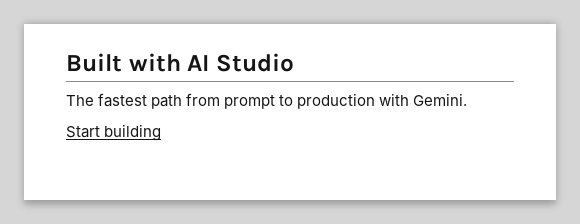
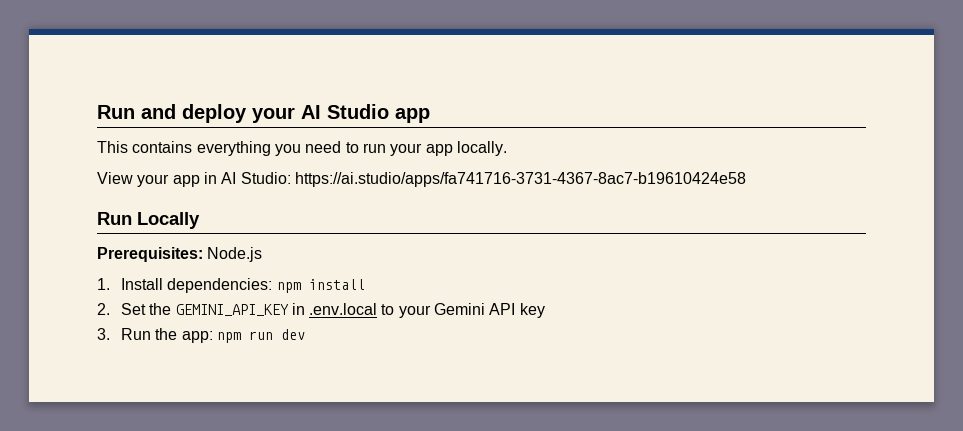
- Built with AI Studio
- The fastest path from prompt to production with Gemini.
- Start building
+ Run and deploy your AI Studio app
+ This contains everything you need to run your app locally.
+ View your app in AI Studio: https://ai.studio/apps/fa741716-3731-4367-8ac7-b19610424e58
+ Run Locally
+ Prerequisites: Node.js
+ 1. Install dependencies: npm install
+ 2. Set the GEMINI_API_KEY in .env.local to your Gemini API key
+ 3. Run the app: npm run dev

